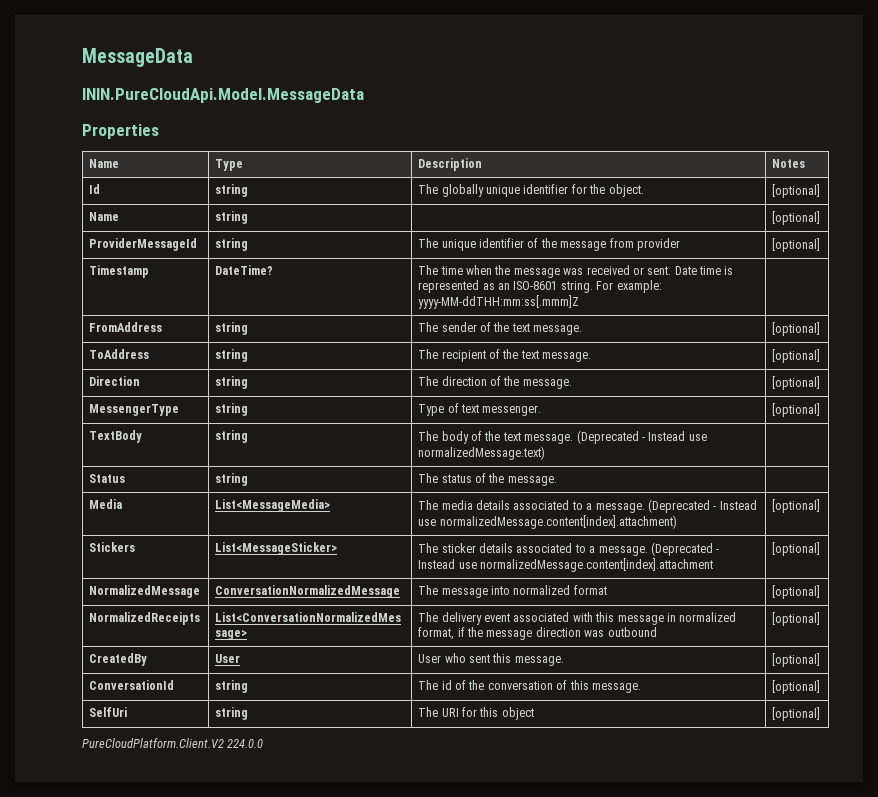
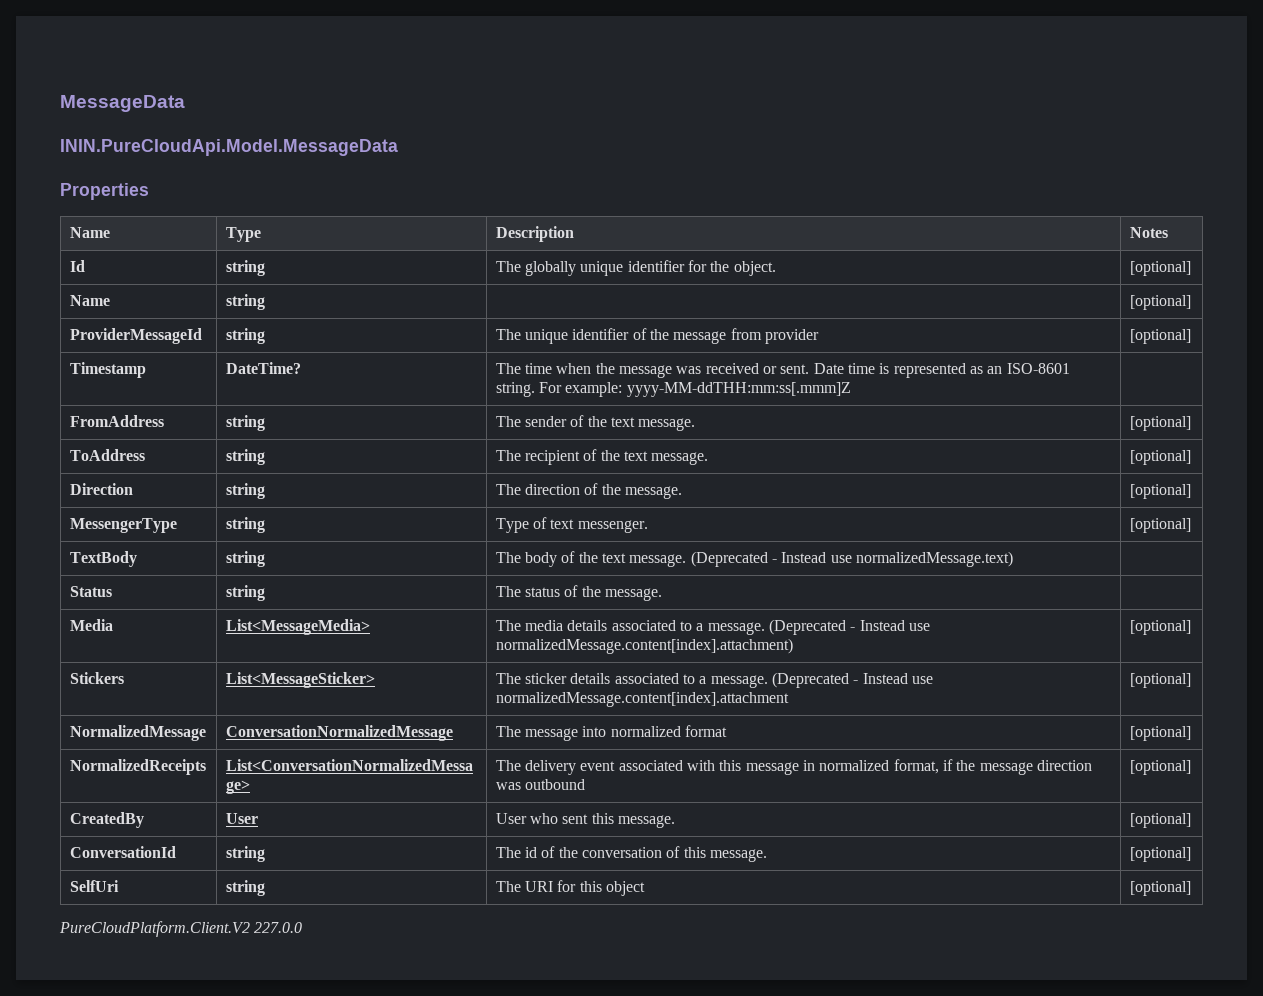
- PureCloudPlatform.Client.V2 224.0.0
+ PureCloudPlatform.Client.V2 227.0.0

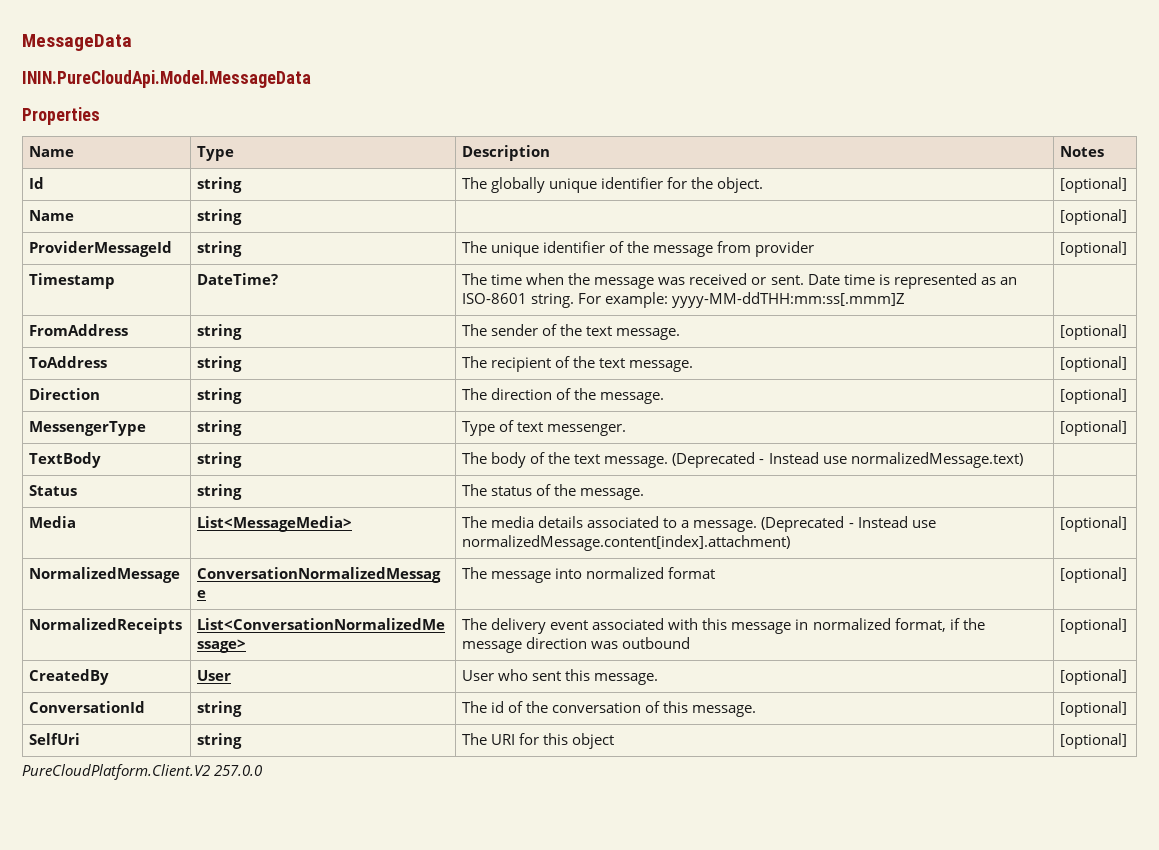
- Stickers | List<MessageSticker> | The sticker details associated to a message. (Deprecated - Instead use normalizedMessage.content[index].attachment | [optional]
- PureCloudPlatform.Client.V2 227.0.0
+ PureCloudPlatform.Client.V2 257.0.0

